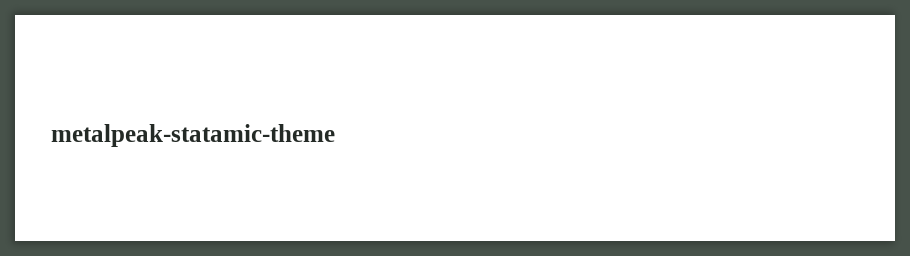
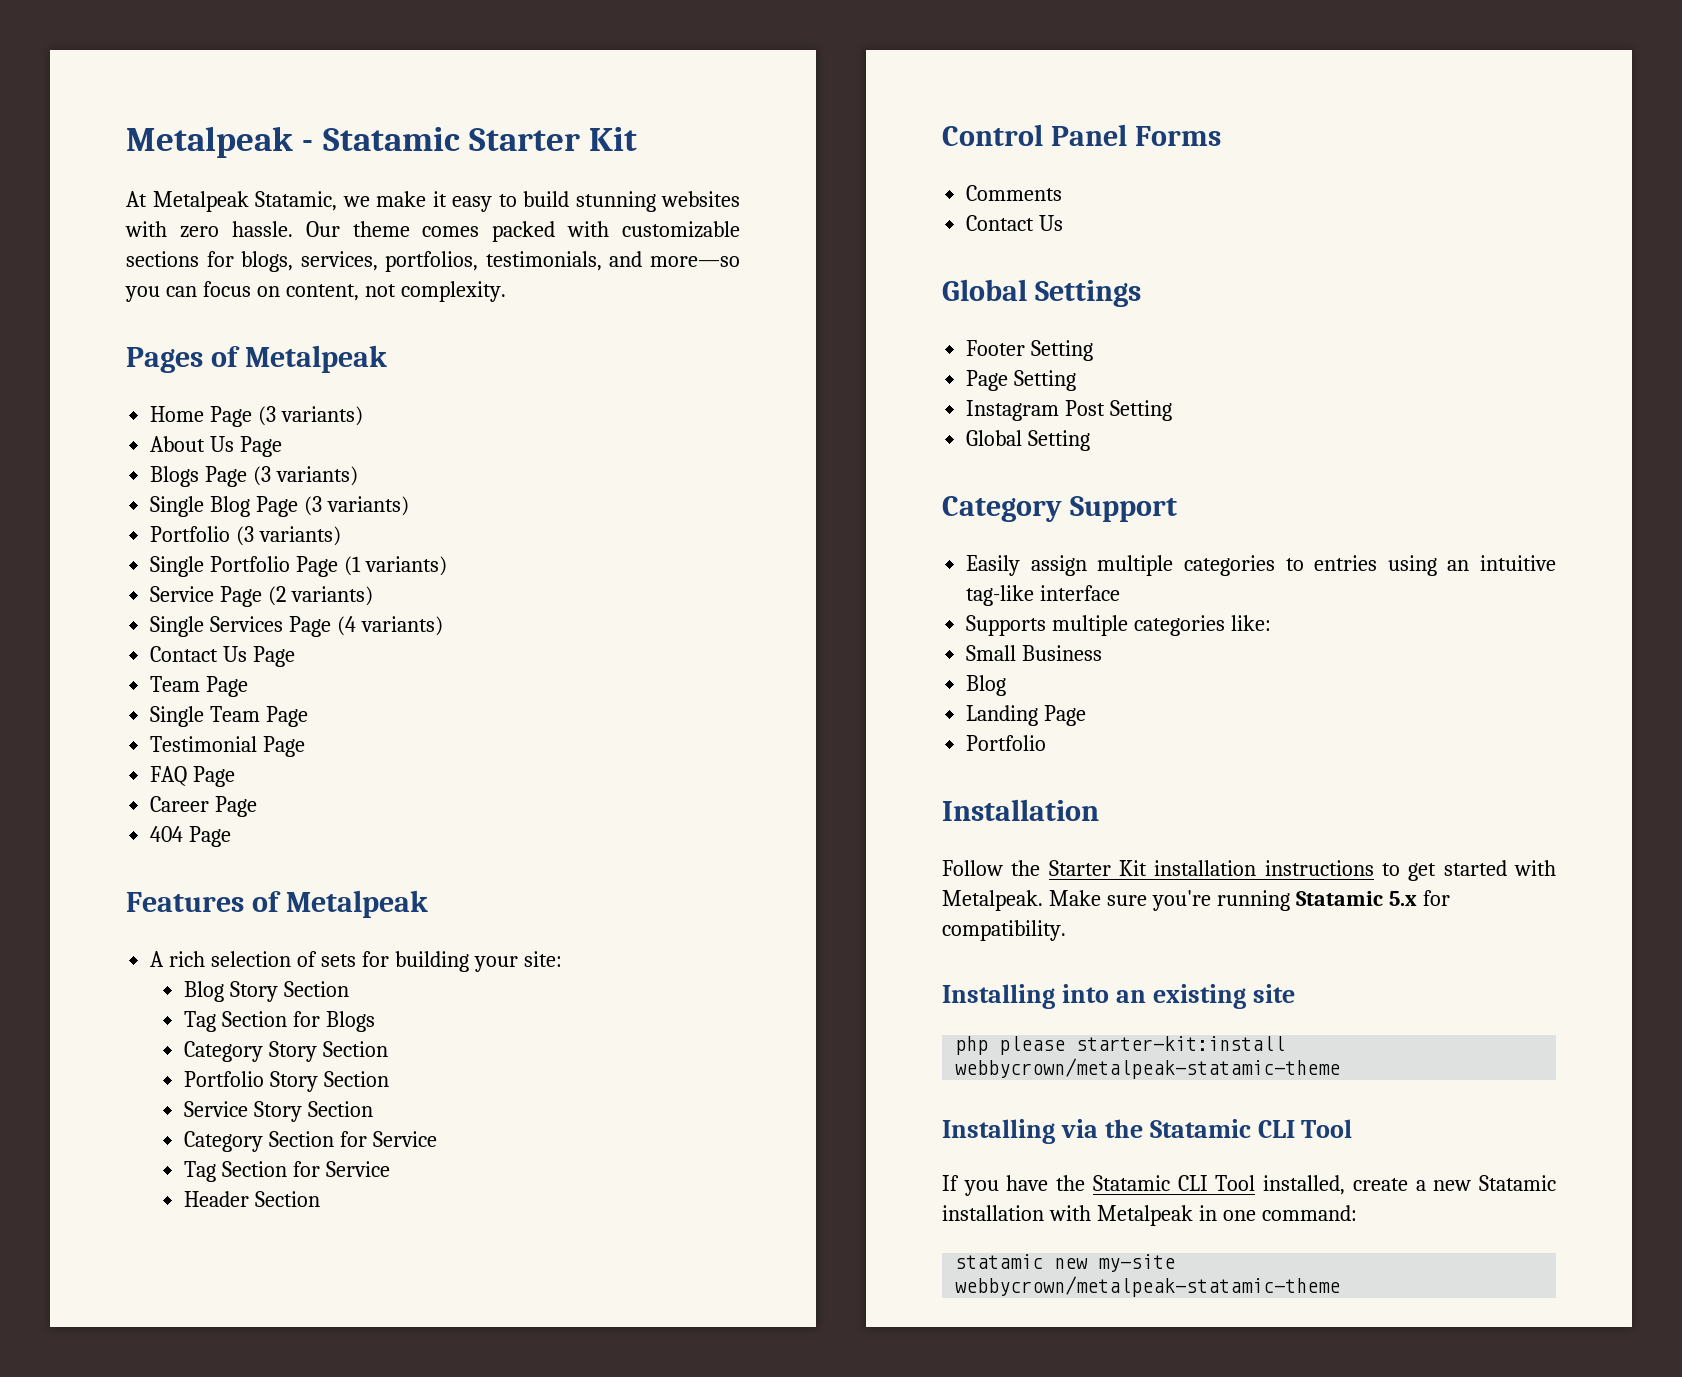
- metalpeak-statamic-theme
+ Metalpeak - Statamic Starter Kit
+ At Metalpeak Statamic, we make it easy to build stunning websites with zero hassle. Our theme comes packed with customizable sections for blogs, services, portfolios, testimonials, and more—so you can focus on content, not complexity.
+ Pages of Metalpeak
+ Home Page (3 variants)
+ About Us Page
+ Blogs Page (3 variants)
+ Single Blog Page (3 variants)
+ Portfolio (3 variants)
+ Single Portfolio Page (1 variants)
+ Service Page (2 variants)
+ Single Services Page (4 variants)
+ Contact Us Page
+ Team Page
+ Single Team Page
+ Testimonial Page
+ FAQ Page
+ Career Page
+ 404 Page
+ Features of Metalpeak
+ A rich selection of sets for building your site:
+ Blog Story Section
+ Tag Section for Blogs
+ Category Story Section
+ Portfolio Story Section
+ Service Story Section
+ Category Section for Service
+ Tag Section for Service
+ Header Section
+ Control Panel Forms
+ Comments
+ Contact Us
+ Global Settings
+ Footer Setting
+ Page Setting
+ Instagram Post Setting
+ Global Setting
+ Category Support
+ Easily assign multiple categories to entries using an intuitive tag-like interface
+ Supports multiple categories like:
+ Small Business
+ Blog
+ Landing Page
+ Portfolio
+ Installation
+ Follow the Starter Kit installation instructions to get started with Metalpeak. Make sure you're running Statamic 5.x for compatibility.
+ Installing into an existing site
+ php please starter-kit:install webbycrown/metalpeak-statamic-theme
+ Installing via the Statamic CLI Tool
+ If you have the Statamic CLI Tool installed, create a new Statamic installation with Metalpeak in one command:
+ statamic new my-site webbycrown/metalpeak-statamic-theme

